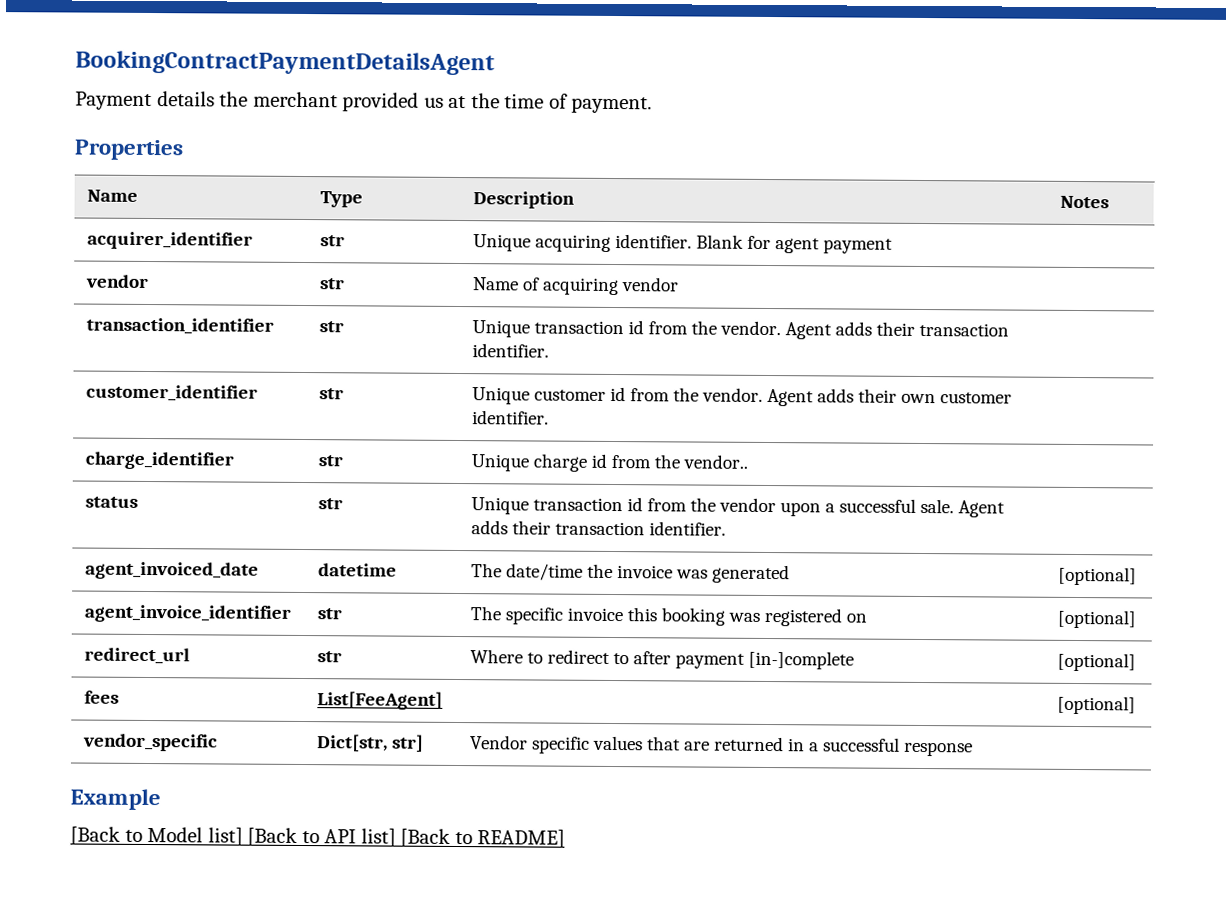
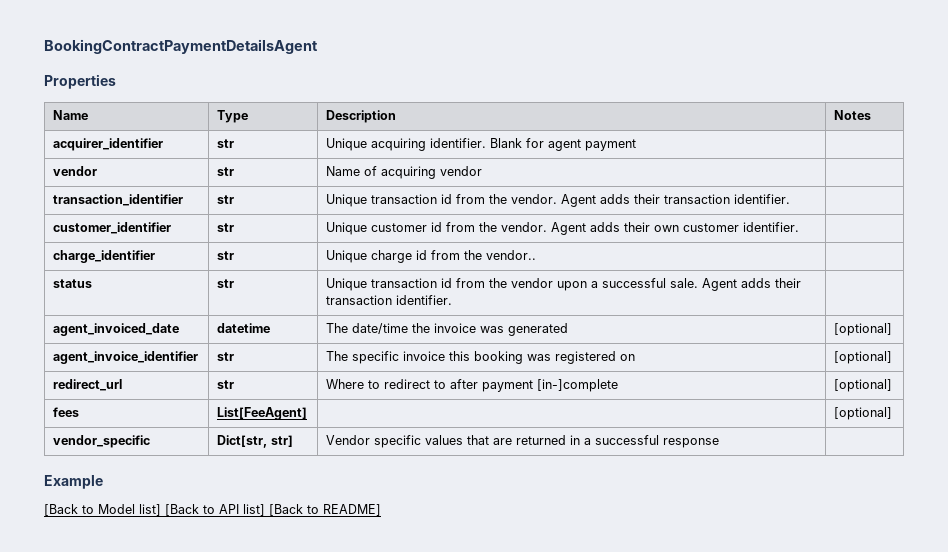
- Payment details the merchant provided us at the time of payment.

